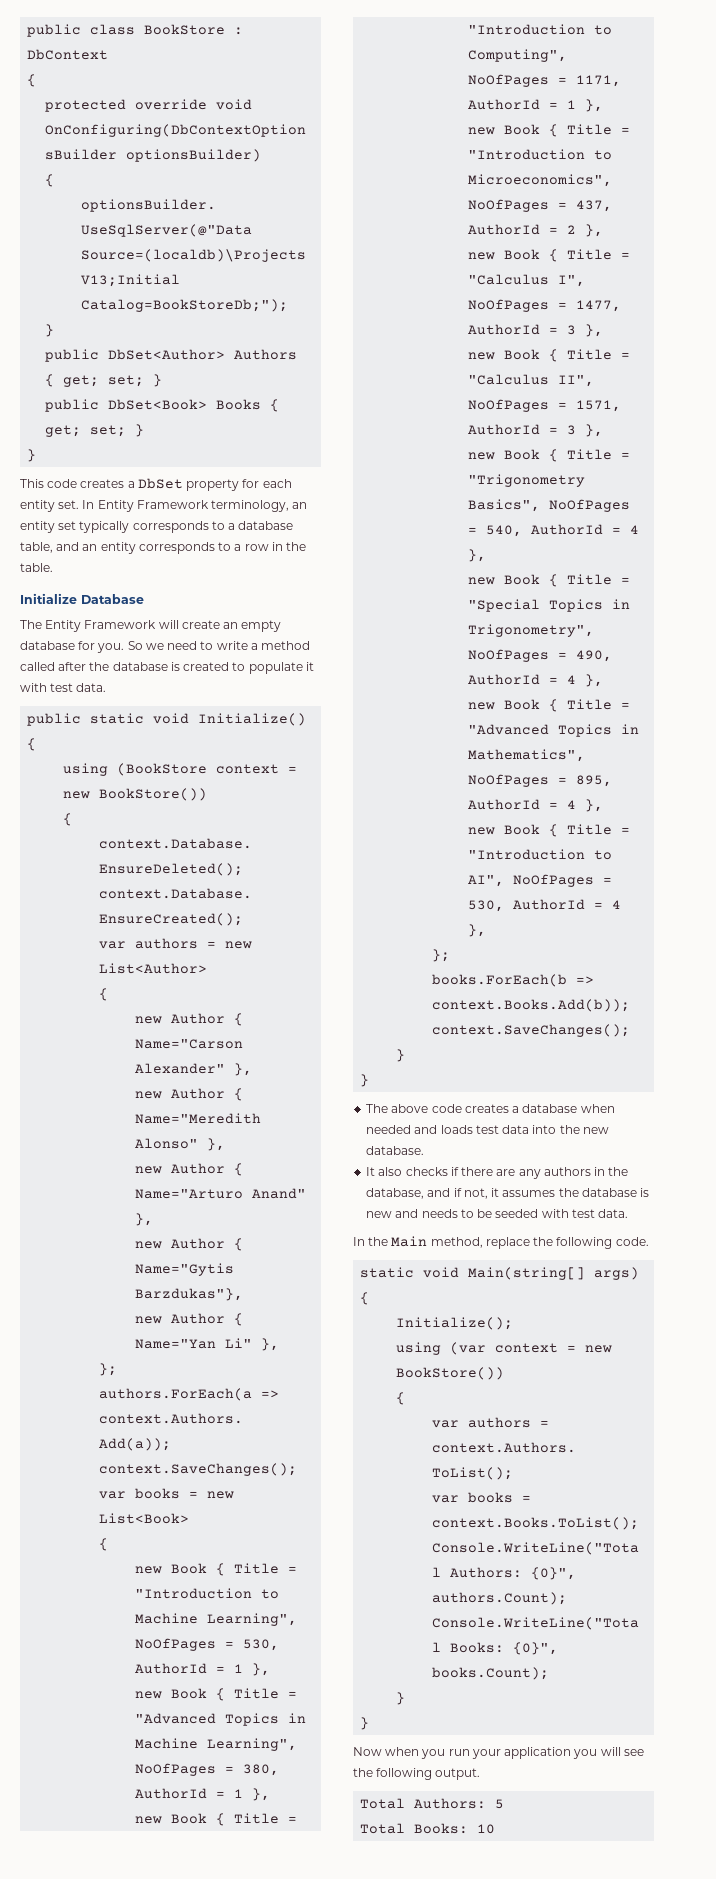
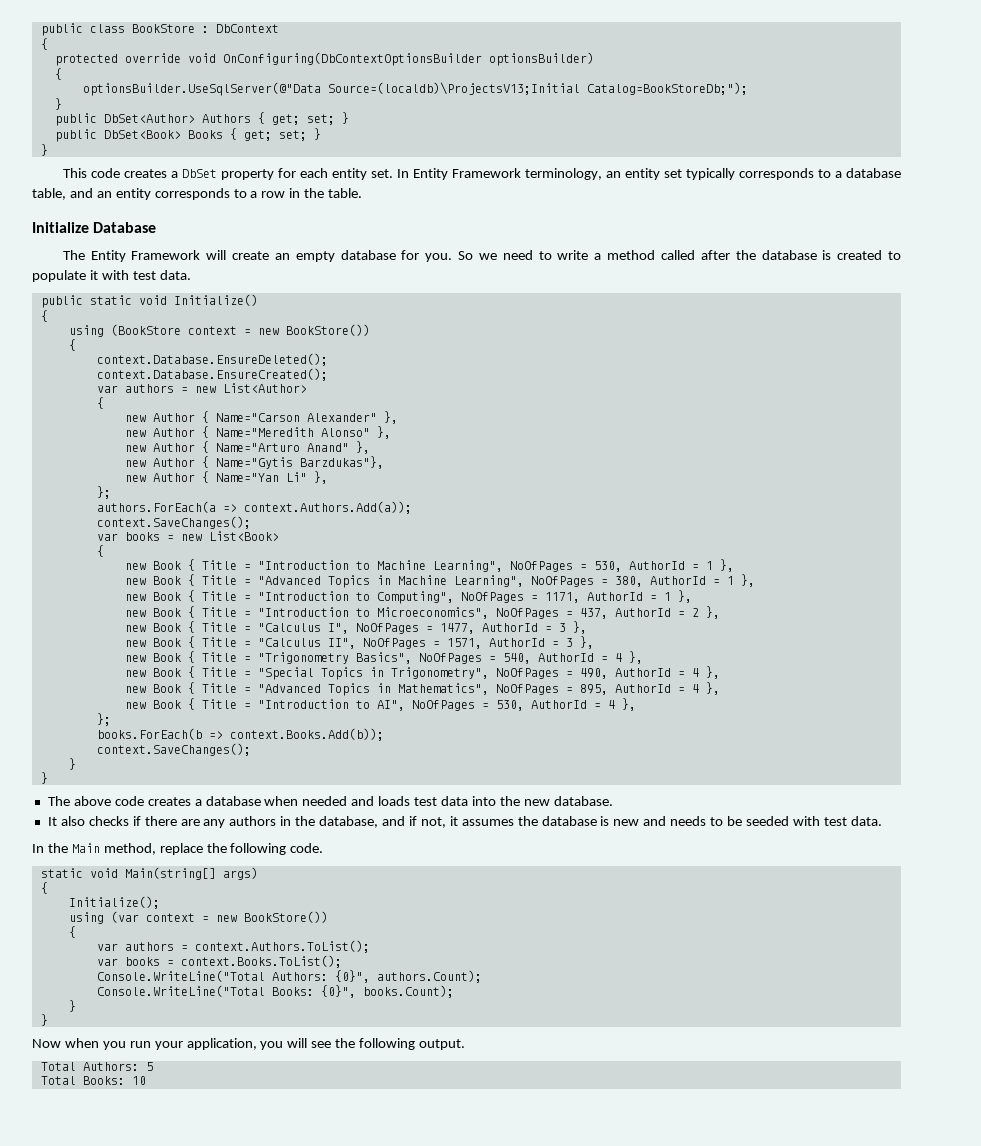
- Now when you run your application you will see the following output.
+ Now when you run your application, you will see the following output.

